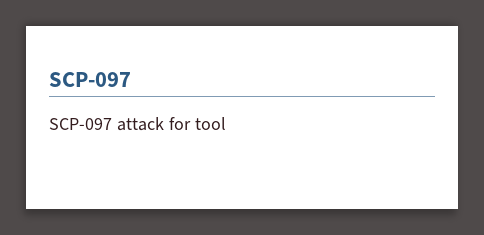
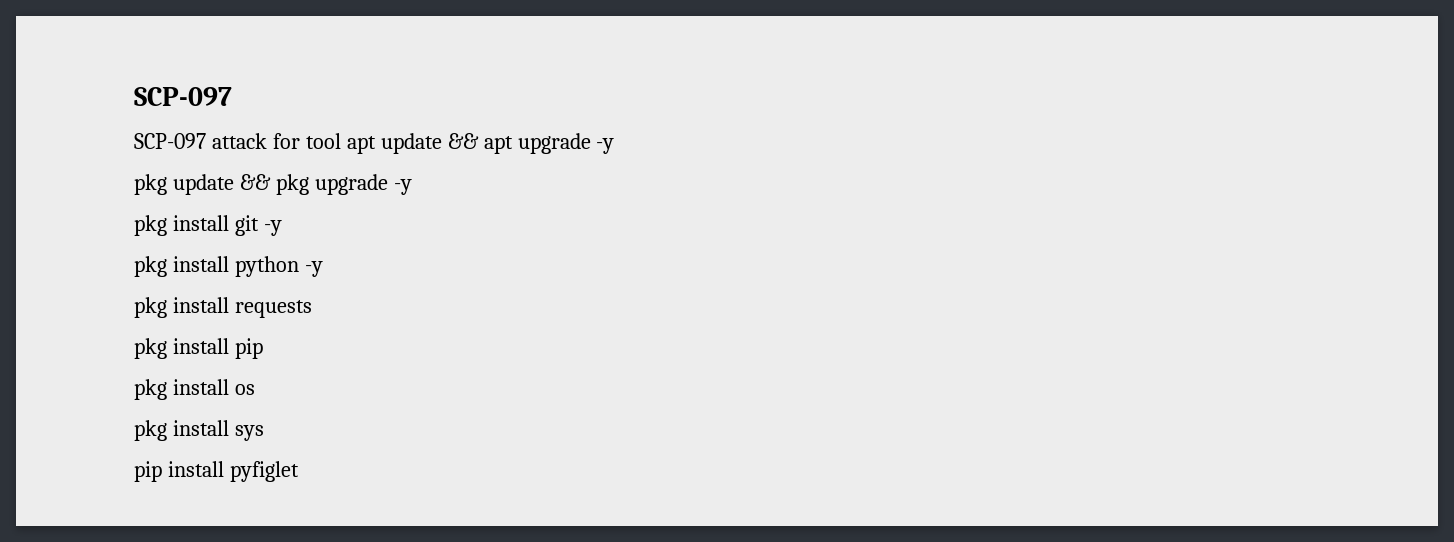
- SCP-097 attack for tool
+ SCP-097 attack for tool apt update && apt upgrade -y
+ pkg update && pkg upgrade -y
+ pkg install git -y
+ pkg install python -y
+ pkg install requests
+ pkg install pip
+ pkg install os
+ pkg install sys
+ pip install pyfiglet

